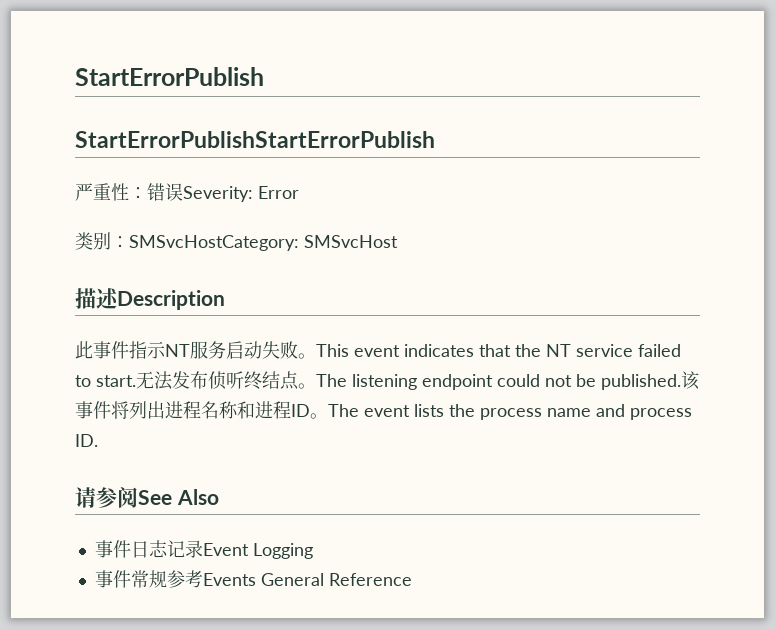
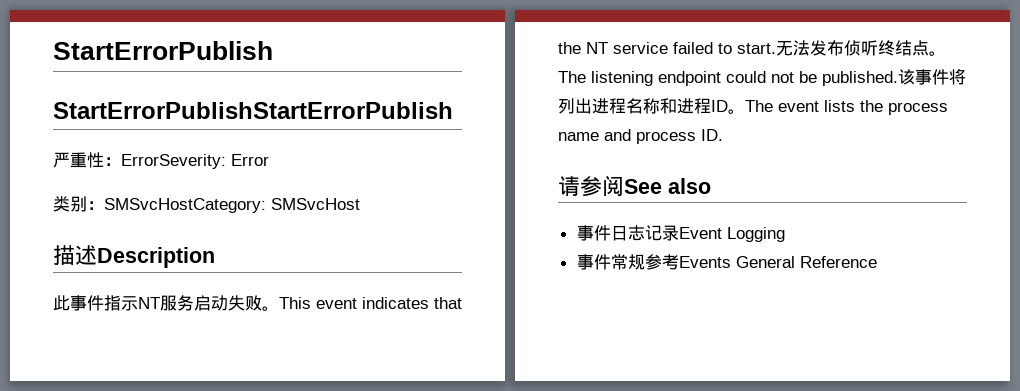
- 严重性：错误Severity: Error
+ 严重性：ErrorSeverity: Error
- 请参阅See Also
+ 请参阅See also

